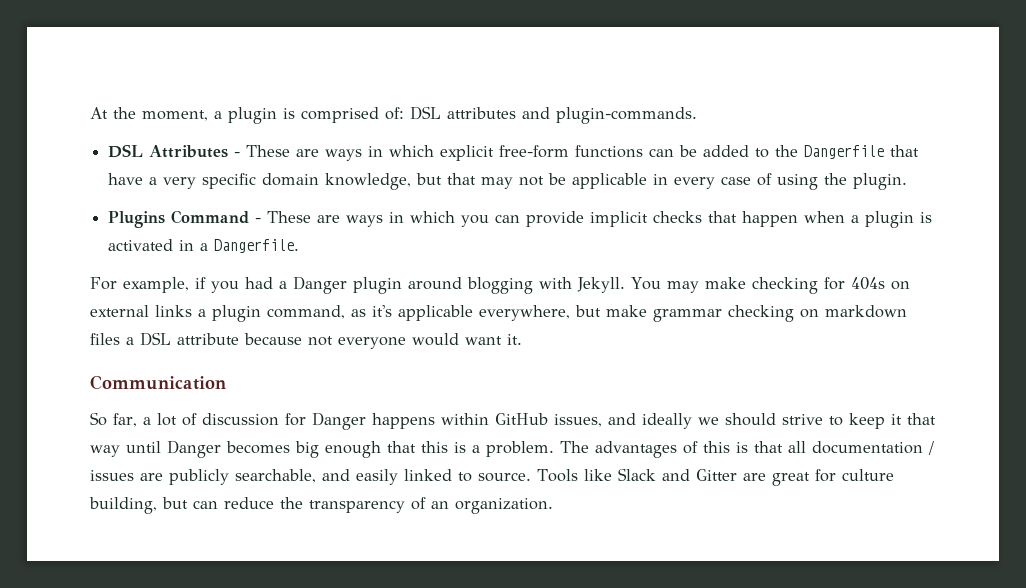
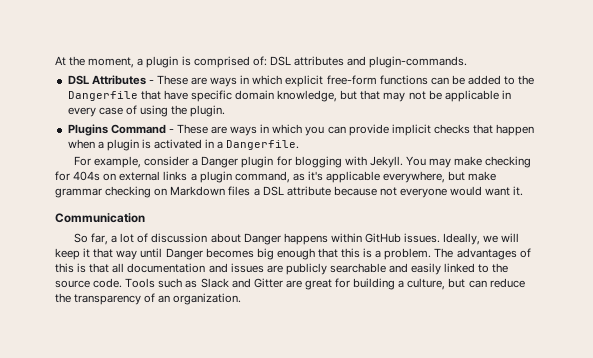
- DSL Attributes - These are ways in which explicit free-form functions can be added to the Dangerfile that have a very specific domain knowledge, but that may not be applicable in every case of using the plugin.
+ DSL Attributes - These are ways in which explicit free-form functions can be added to the Dangerfile that have specific domain knowledge, but that may not be applicable in every case of using the plugin.
- For example, if you had a Danger plugin around blogging with Jekyll.
+ For example, consider a Danger plugin for blogging with Jekyll.
- You may make checking for 404s on external links a plugin command, as it's applicable everywhere, but make grammar checking on markdown files a DSL attribute because not everyone would want it.
+ You may make checking for 404s on external links a plugin command, as it's applicable everywhere, but make grammar checking on Markdown files a DSL attribute because not everyone would want it.
- So far, a lot of discussion for Danger happens within GitHub issues, and ideally we should strive to keep it that way until Danger becomes big enough that this is a problem.
+ So far, a lot of discussion about Danger happens within GitHub issues. Ideally, we will keep it that way until Danger becomes big enough that this is a problem.
- The advantages of this is that all documentation / issues are publicly searchable, and easily linked to source. Tools like Slack and Gitter are great for culture building, but can reduce the transparency of an organization.
+ The advantages of this is that all documentation and issues are publicly searchable and easily linked to the source code. Tools such as Slack and Gitter are great for building a culture, but can reduce the transparency of an organization.

